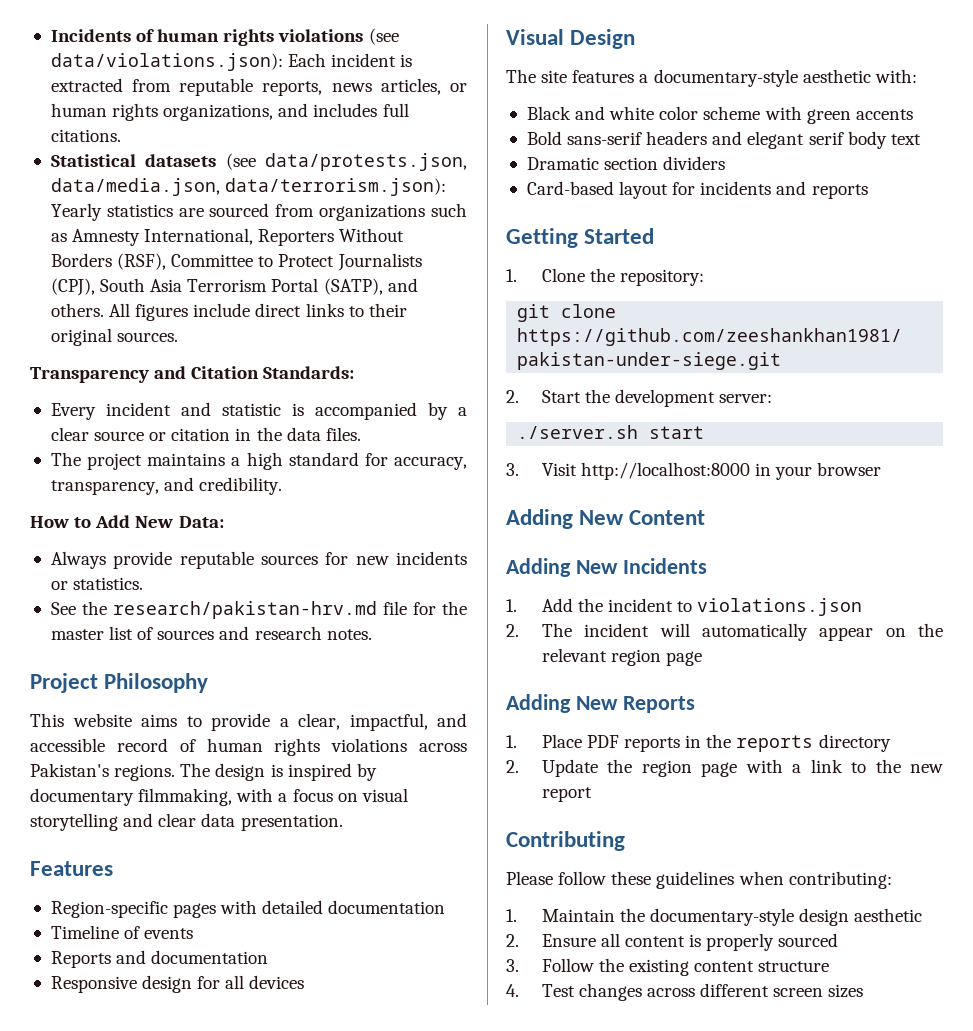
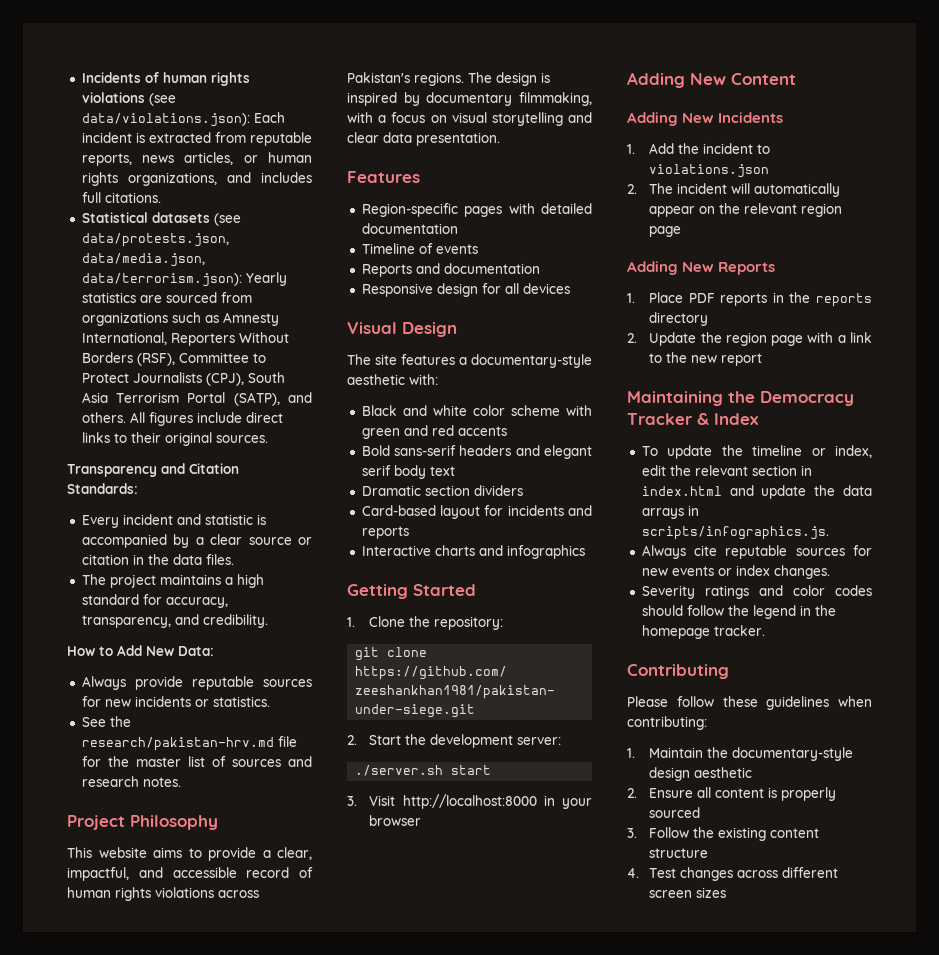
- Black and white color scheme with green accents
+ Black and white color scheme with green and red accents
+ Interactive charts and infographics
+ Maintaining the Democracy Tracker & Index
+ To update the timeline or index, edit the relevant section in index.html and update the data arrays in scripts/infographics.js.
+ Always cite reputable sources for new events or index changes.
+ Severity ratings and color codes should follow the legend in the homepage tracker.

